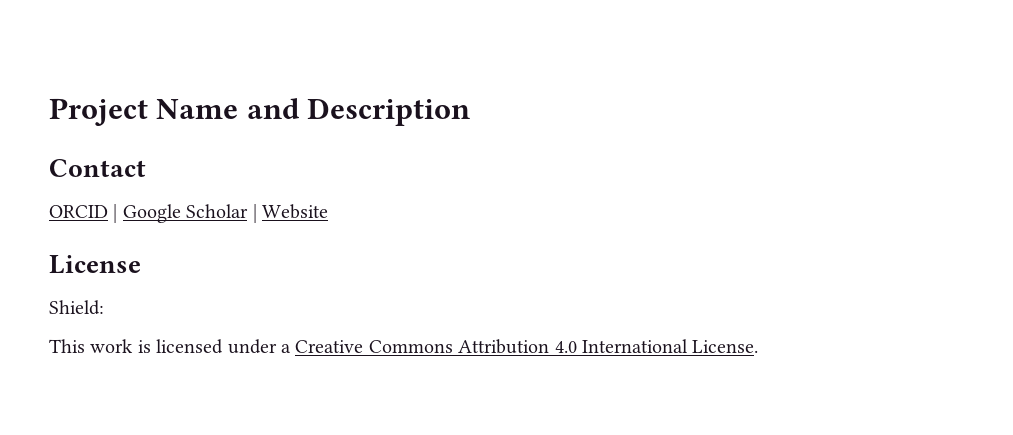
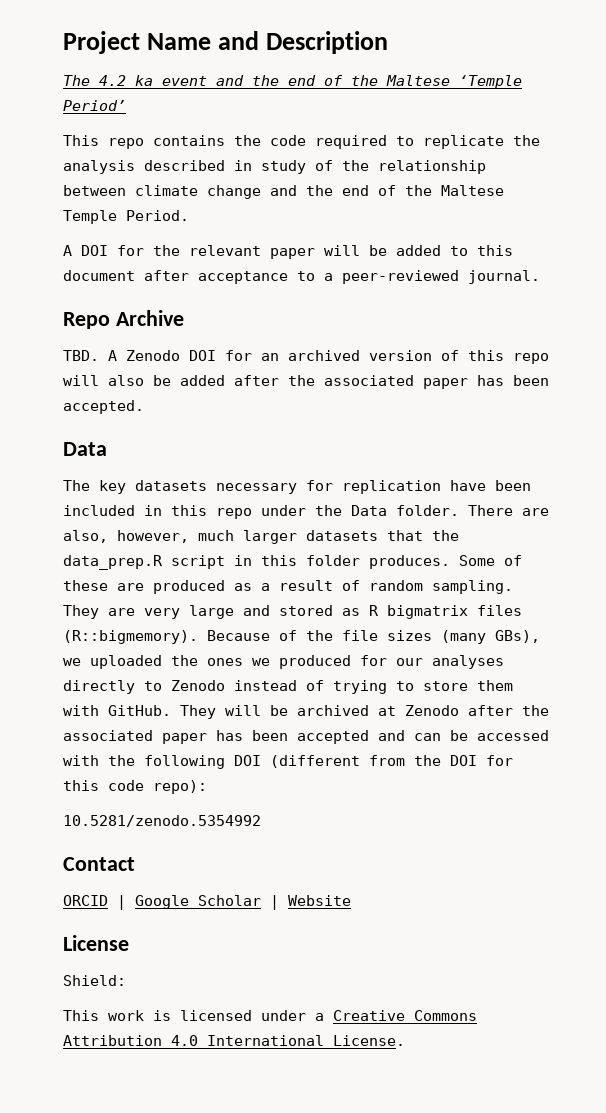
+ The 4.2 ka event and the end of the Maltese ‘Temple Period’
+ This repo contains the code required to replicate the analysis described in study of the relationship between climate change and the end of the Maltese Temple Period.
+ A DOI for the relevant paper will be added to this document after acceptance to a peer-reviewed journal.
+ Repo Archive
+ TBD. A Zenodo DOI for an archived version of this repo will also be added after the associated paper has been accepted.
+ Data
+ The key datasets necessary for replication have been included in this repo under the Data folder. There are also, however, much larger datasets that the data_prep.R script in this folder produces. Some of these are produced as a result of random sampling. They are very large and stored as R bigmatrix files (R::bigmemory). Because of the file sizes (many GBs), we uploaded the ones we produced for our analyses directly to Zenodo instead of trying to store them with GitHub. They will be archived at Zenodo after the associated paper has been accepted and can be accessed with the following DOI (different from the DOI for this code repo):
+ 10.5281/zenodo.5354992

